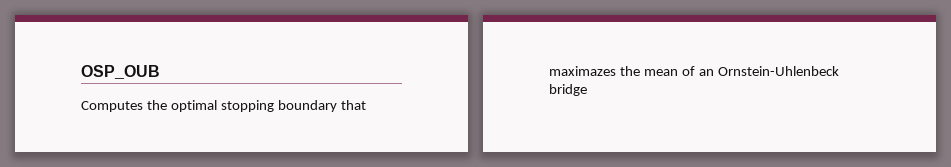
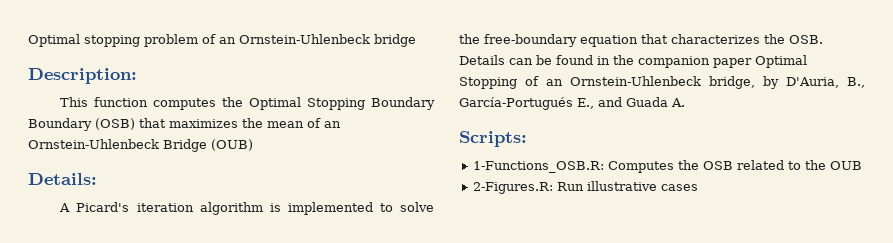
- OSP_OUB
- Computes the optimal stopping boundary that maximazes the mean of an Ornstein-Uhlenbeck bridge
+ Optimal stopping problem of an Ornstein-Uhlenbeck bridge
+ Description:
+ This function computes the Optimal Stopping Boundary Boundary (OSB) that maximizes the mean of an Ornstein-Uhlenbeck Bridge (OUB)
+ Details:
+ A Picard's iteration algorithm is implemented to solve the free-boundary equation that characterizes the OSB. Details can be found in the companion paper Optimal Stopping of an Ornstein-Uhlenbeck bridge, by D'Auria, B., García-Portugués E., and Guada A.
+ Scripts:
+ 1-Functions_OSB.R: Computes the OSB related to the OUB
+ 2-Figures.R: Run illustrative cases

